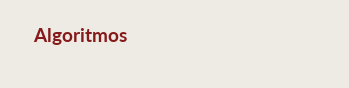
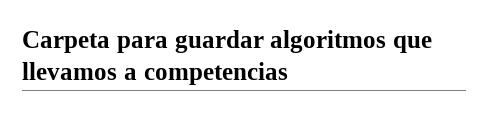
- Algoritmos
+ Carpeta para guardar algoritmos que llevamos a competencias

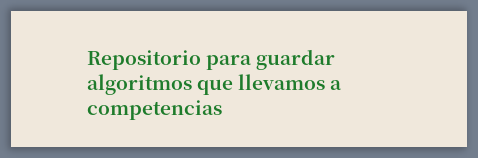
- Carpeta para guardar algoritmos que llevamos a competencias
+ Repositorio para guardar algoritmos que llevamos a competencias

